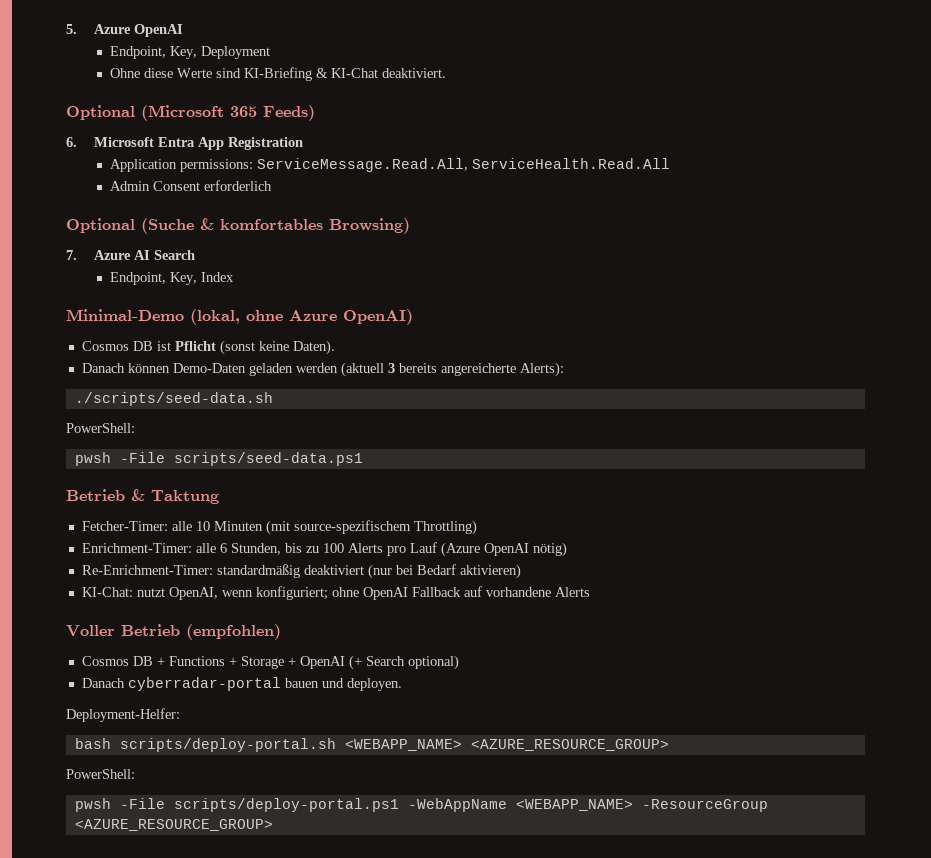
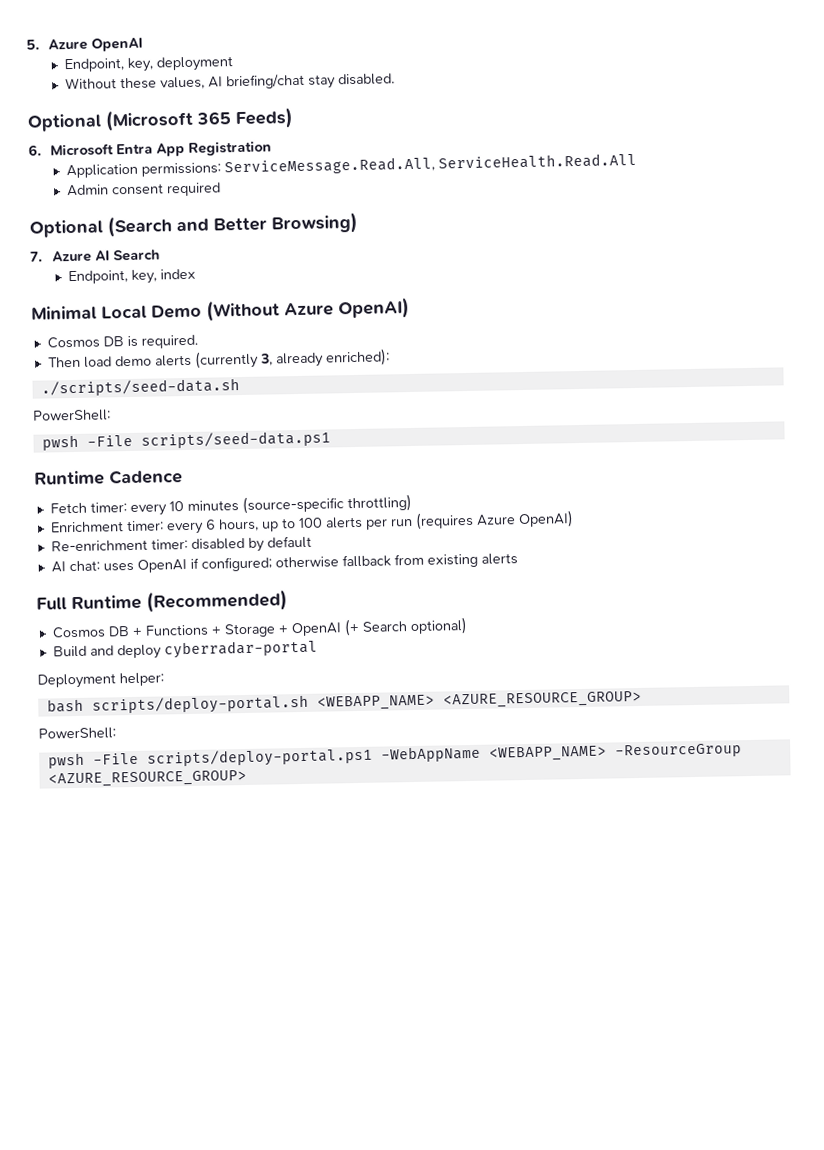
- Endpoint, Key, Deployment
- Ohne diese Werte sind KI‑Briefing & KI‑Chat deaktiviert.
+ Endpoint, key, deployment
+ Without these values, AI briefing/chat stay disabled.
- Admin Consent erforderlich
- Optional (Suche & komfortables Browsing)
+ Admin consent required
+ Optional (Search and Better Browsing)
- Endpoint, Key, Index
- Minimal‑Demo (lokal, ohne Azure OpenAI)
- Cosmos DB ist Pflicht (sonst keine Daten).
- Danach können Demo‑Daten geladen werden (aktuell 3 bereits angereicherte Alerts):
+ Endpoint, key, index
+ Minimal Local Demo (Without Azure OpenAI)
+ Cosmos DB is required.
+ Then load demo alerts (currently 3, already enriched):
- Betrieb & Taktung
- Fetcher‑Timer: alle 10 Minuten (mit source‑spezifischem Throttling)
- Enrichment‑Timer: alle 6 Stunden, bis zu 100 Alerts pro Lauf (Azure OpenAI nötig)
- Re‑Enrichment‑Timer: standardmäßig deaktiviert (nur bei Bedarf aktivieren)
- KI‑Chat: nutzt OpenAI, wenn konfiguriert; ohne OpenAI Fallback auf vorhandene Alerts
- Voller Betrieb (empfohlen)
+ Runtime Cadence
+ Fetch timer: every 10 minutes (source-specific throttling)
+ Enrichment timer: every 6 hours, up to 100 alerts per run (requires Azure OpenAI)
+ Re-enrichment timer: disabled by default
+ AI chat: uses OpenAI if configured; otherwise fallback from existing alerts
+ Full Runtime (Recommended)
- Danach cyberradar-portal bauen und deployen.
- Deployment-Helfer:
+ Build and deploy cyberradar-portal
+ Deployment helper:

